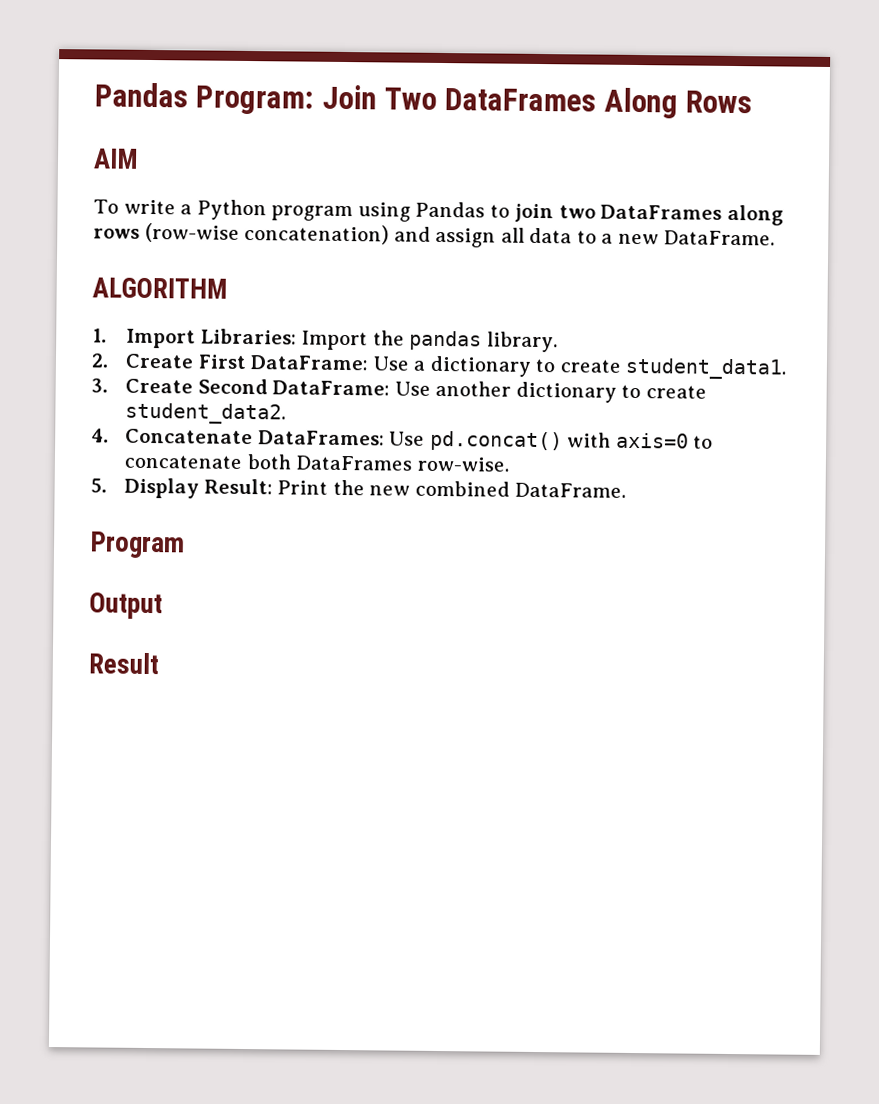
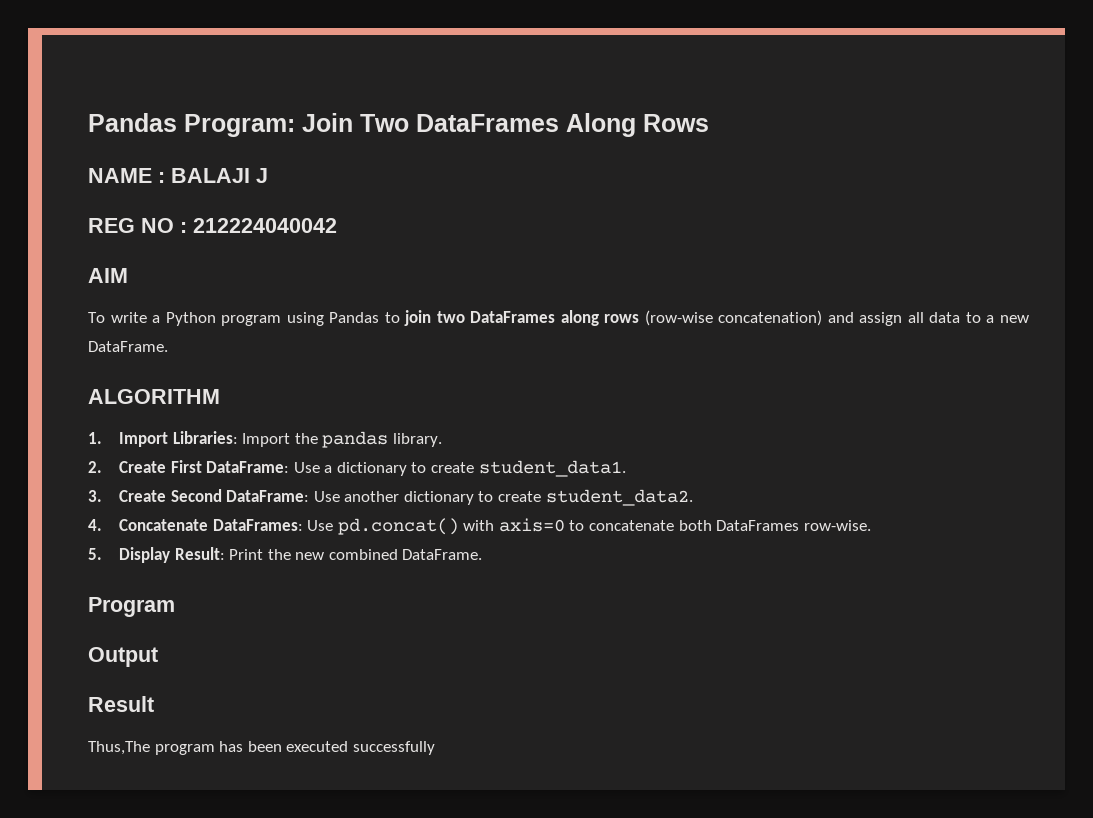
+ NAME : BALAJI J
+ REG NO : 212224040042
+ Thus,The program has been executed successfully

